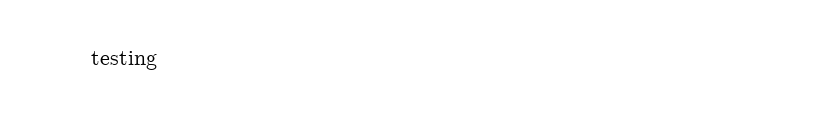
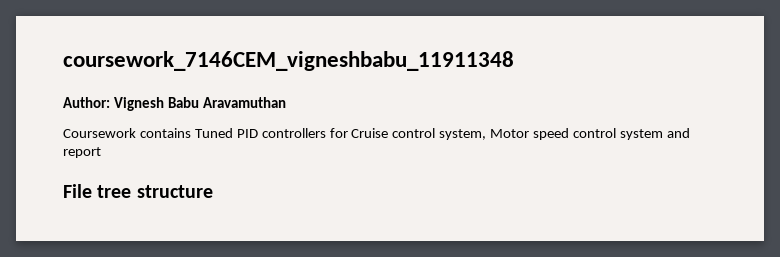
- testing
+ coursework_7146CEM_vigneshbabu_11911348
+ Author: Vignesh Babu Aravamuthan
+ Coursework contains Tuned PID controllers for Cruise control system, Motor speed control system and report
+ File tree structure

